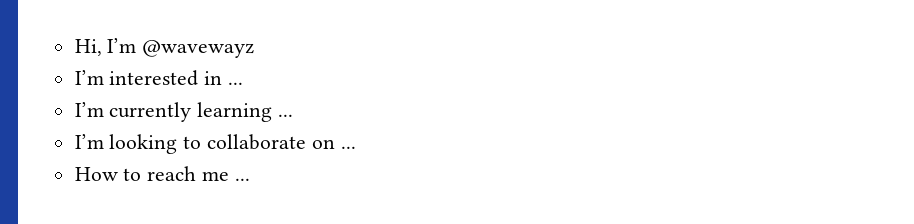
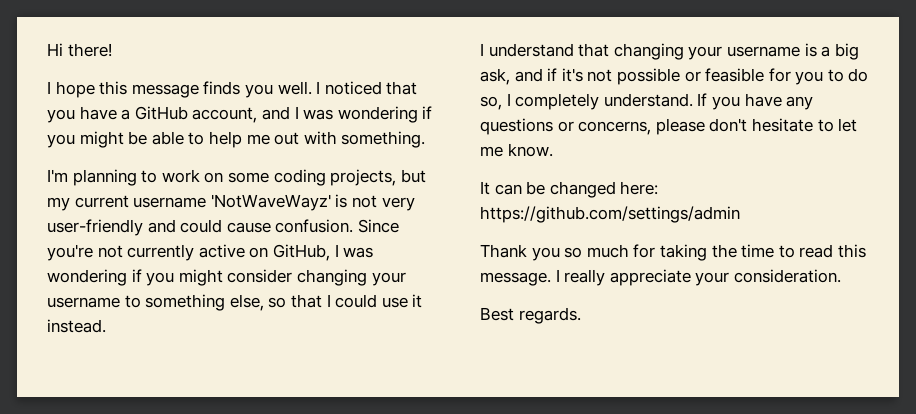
- Hi, I’m @wavewayz
- I’m interested in ...
- I’m currently learning ...
- I’m looking to collaborate on ...
- How to reach me ...
+ Hi there!
+ I hope this message finds you well. I noticed that you have a GitHub account, and I was wondering if you might be able to help me out with something.
+ I'm planning to work on some coding projects, but my current username 'NotWaveWayz' is not very user-friendly and could cause confusion. Since you're not currently active on GitHub, I was wondering if you might consider changing your username to something else, so that I could use it instead.
+ I understand that changing your username is a big ask, and if it's not possible or feasible for you to do so, I completely understand. If you have any questions or concerns, please don't hesitate to let me know.
+ It can be changed here: https://github.com/settings/admin
+ Thank you so much for taking the time to read this message. I really appreciate your consideration.
+ Best regards.

